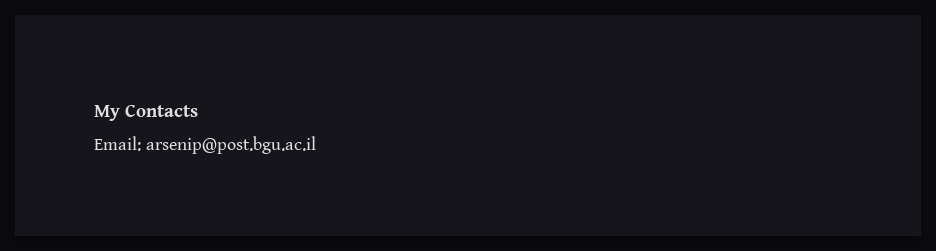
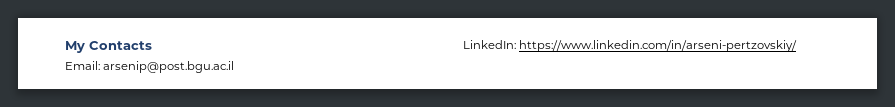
+ LinkedIn: https://www.linkedin.com/in/arseni-pertzovskiy/

